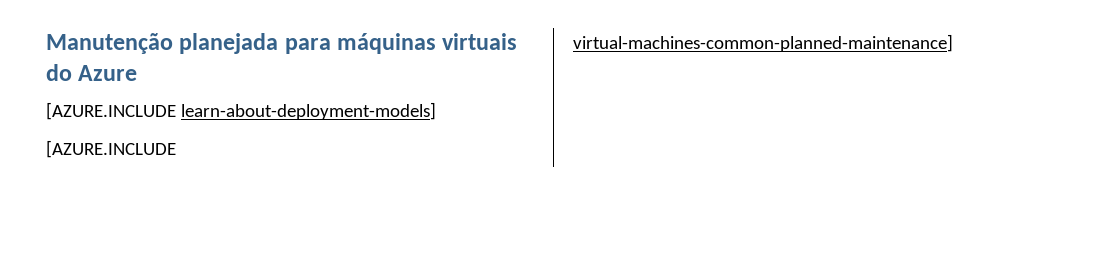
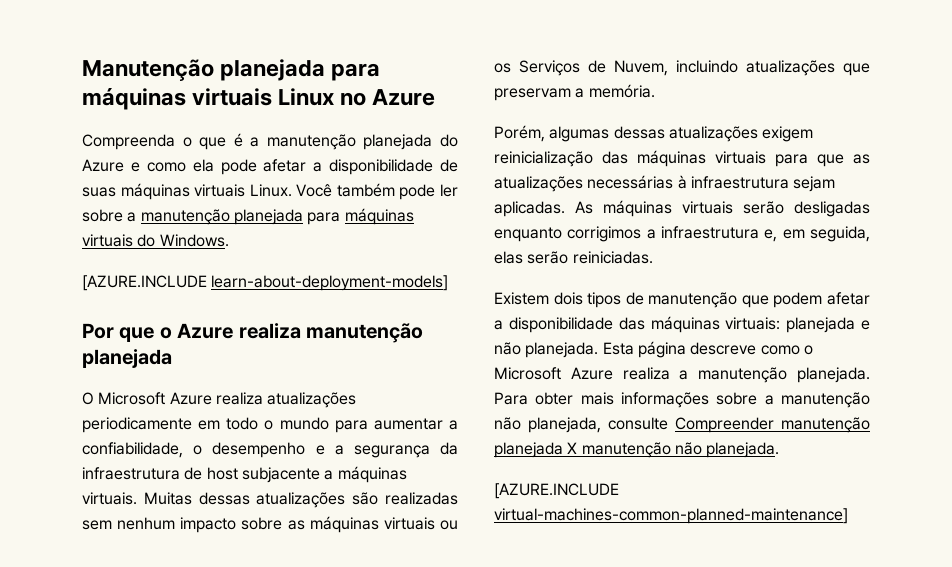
- Manutenção planejada para máquinas virtuais do Azure
+ Manutenção planejada para máquinas virtuais Linux no Azure
+ Compreenda o que é a manutenção planejada do Azure e como ela pode afetar a disponibilidade de suas máquinas virtuais Linux. Você também pode ler sobre a manutenção planejada para máquinas virtuais do Windows.
  [AZURE.INCLUDE learn-about-deployment-models]
+ Por que o Azure realiza manutenção planejada
+ O Microsoft Azure realiza atualizações periodicamente em todo o mundo para aumentar a confiabilidade, o desempenho e a segurança da infraestrutura de host subjacente a máquinas virtuais. Muitas dessas atualizações são realizadas sem nenhum impacto sobre as máquinas virtuais ou os Serviços de Nuvem, incluindo atualizações que preservam a memória.
+ Porém, algumas dessas atualizações exigem reinicialização das máquinas virtuais para que as atualizações necessárias à infraestrutura sejam aplicadas. As máquinas virtuais serão desligadas enquanto corrigimos a infraestrutura e, em seguida, elas serão reiniciadas.
+ Existem dois tipos de manutenção que podem afetar a disponibilidade das máquinas virtuais: planejada e não planejada. Esta página descreve como o Microsoft Azure realiza a manutenção planejada. Para obter mais informações sobre a manutenção não planejada, consulte Compreender manutenção planejada X manutenção não planejada.

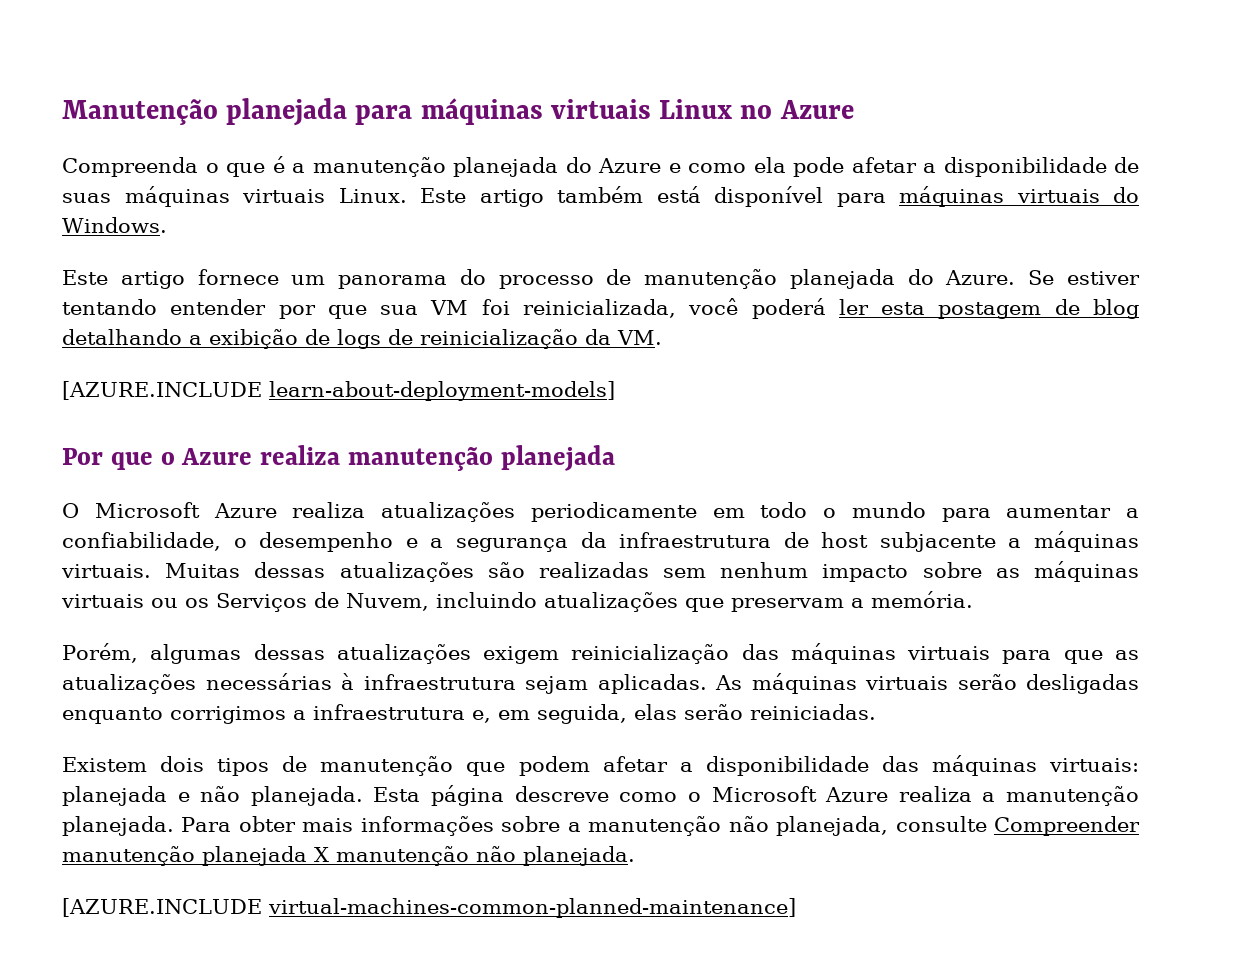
- Você também pode ler sobre a manutenção planejada para máquinas virtuais do Windows.
+ Este artigo também está disponível para máquinas virtuais do Windows.
+ Este artigo fornece um panorama do processo de manutenção planejada do Azure. Se estiver tentando entender por que sua VM foi reinicializada, você poderá ler esta postagem de blog detalhando a exibição de logs de reinicialização da VM.

